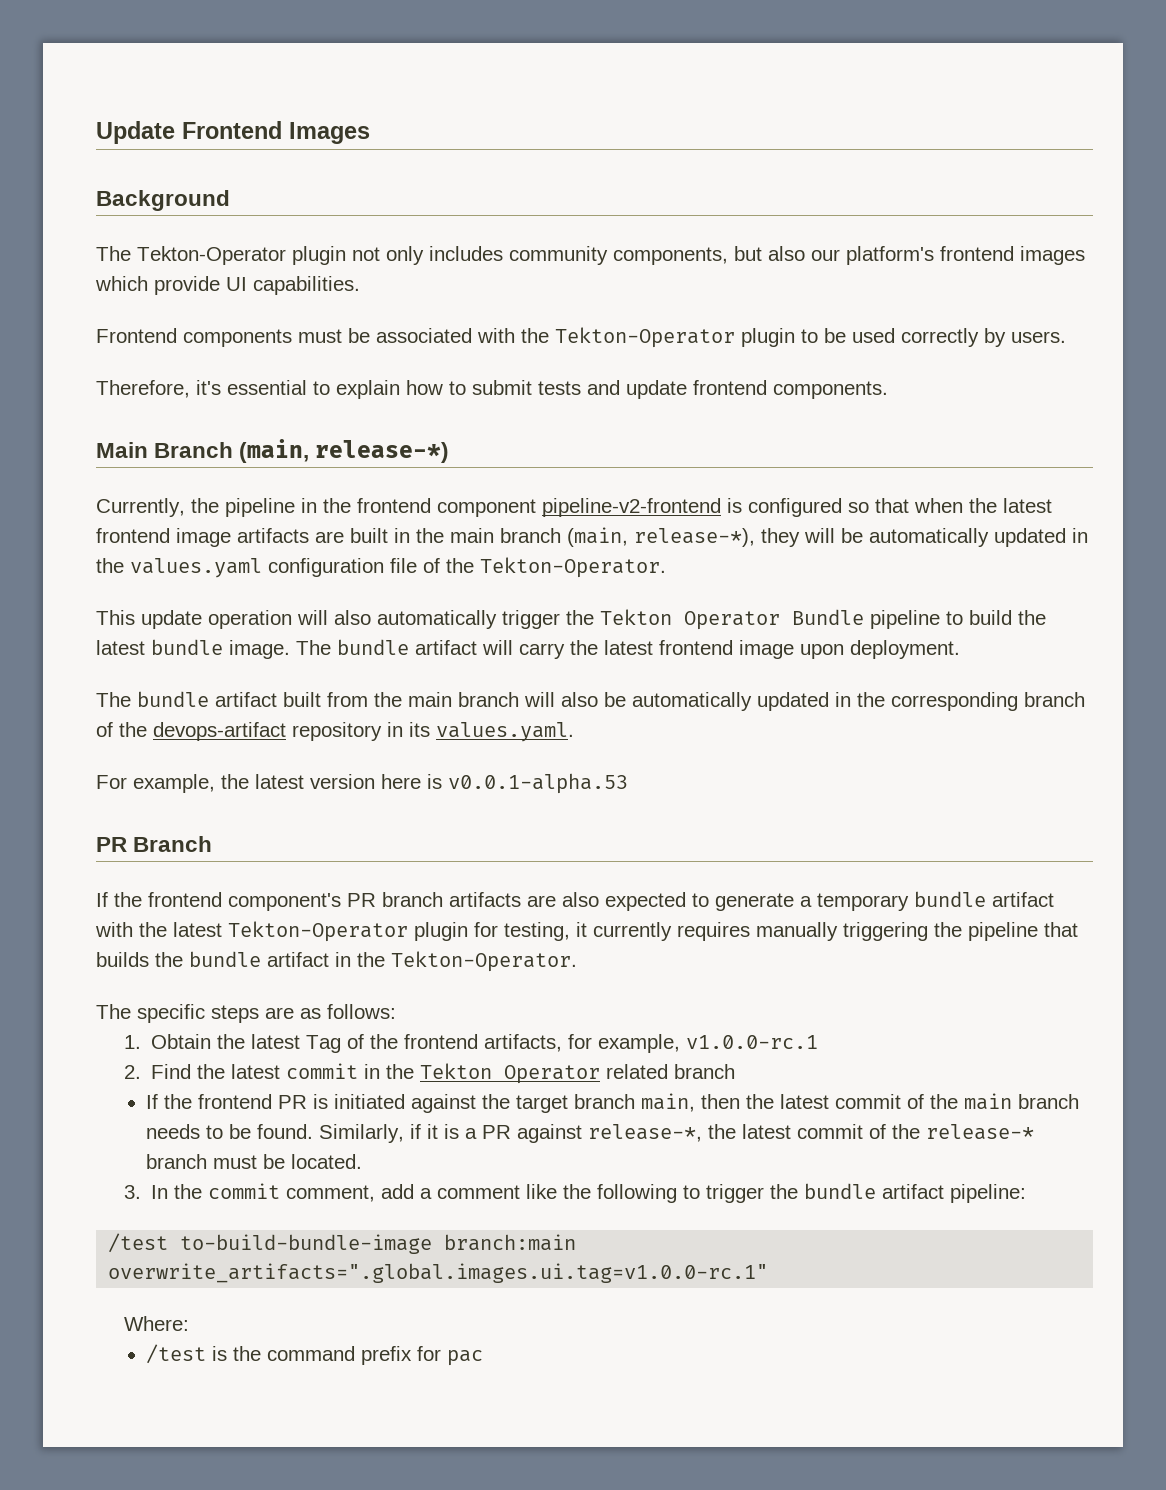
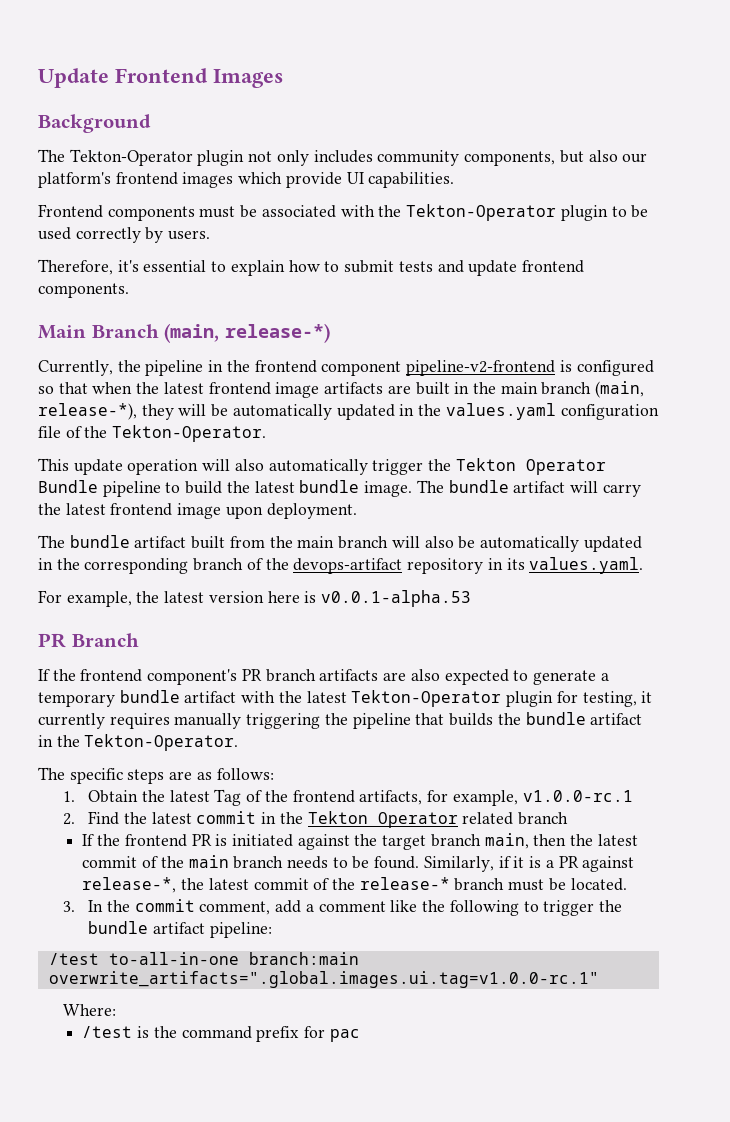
- /test to-build-bundle-image branch:main overwrite_artifacts=".global.images.ui.tag=v1.0.0-rc.1"
+ /test to-all-in-one branch:main overwrite_artifacts=".global.images.ui.tag=v1.0.0-rc.1"

